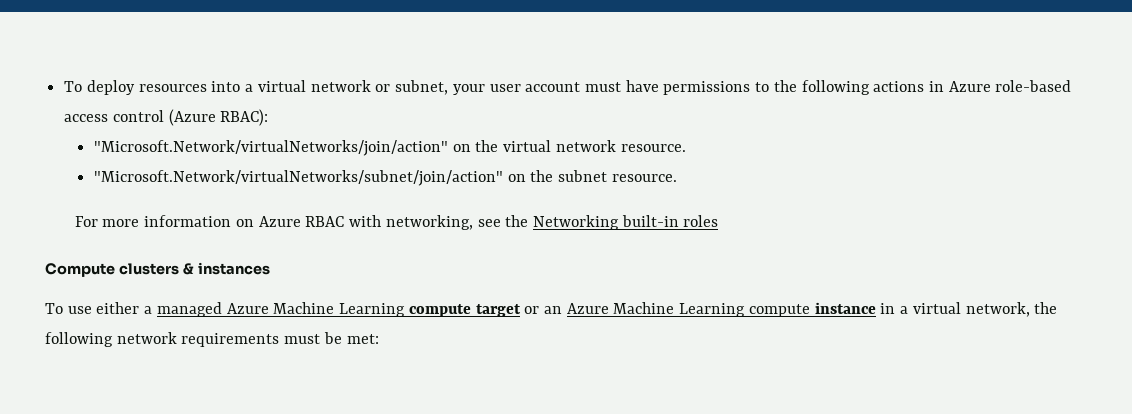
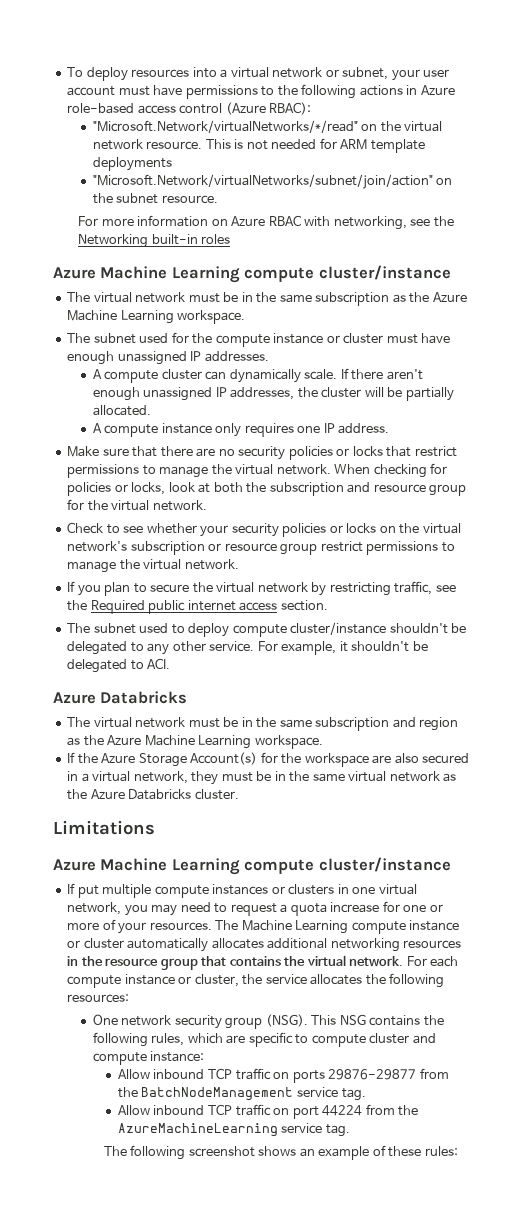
- "Microsoft.Network/virtualNetworks/join/action" on the virtual network resource.
+ "Microsoft.Network/virtualNetworks/*/read" on the virtual network resource. This is not needed for ARM template deployments
  For more information on Azure RBAC with networking, see the Networking built-in roles
- Compute clusters & instances
- To use either a managed Azure Machine Learning compute target or an Azure Machine Learning compute instance in a virtual network, the following network requirements must be met:
+ Azure Machine Learning compute cluster/instance
+ The virtual network must be in the same subscription as the Azure Machine Learning workspace.
+ The subnet used for the compute instance or cluster must have enough unassigned IP addresses.
+ A compute cluster can dynamically scale. If there aren't enough unassigned IP addresses, the cluster will be partially allocated.
+ A compute instance only requires one IP address.
+ Make sure that there are no security policies or locks that restrict permissions to manage the virtual network. When checking for policies or locks, look at both the subscription and resource group for the virtual network.
+ Check to see whether your security policies or locks on the virtual network's subscription or resource group restrict permissions to manage the virtual network.
+ If you plan to secure the virtual network by restricting traffic, see the Required public internet access section.
+ The subnet used to deploy compute cluster/instance shouldn't be delegated to any other service. For example, it shouldn't be delegated to ACI.
+ Azure Databricks
+ The virtual network must be in the same subscription and region as the Azure Machine Learning workspace.
+ If the Azure Storage Account(s) for the workspace are also secured in a virtual network, they must be in the same virtual network as the Azure Databricks cluster.
+ Limitations
+ Azure Machine Learning compute cluster/instance
+ If put multiple compute instances or clusters in one virtual network, you may need to request a quota increase for one or more of your resources. The Machine Learning compute instance or cluster automatically allocates additional networking resources in the resource group that contains the virtual network. For each compute instance or cluster, the service allocates the following resources:
+ One network security group (NSG). This NSG contains the following rules, which are specific to compute cluster and compute instance:
+ Allow inbound TCP traffic on ports 29876-29877 from the BatchNodeManagement service tag.
+ Allow inbound TCP traffic on port 44224 from the AzureMachineLearning service tag.
+ The following screenshot shows an example of these rules:

